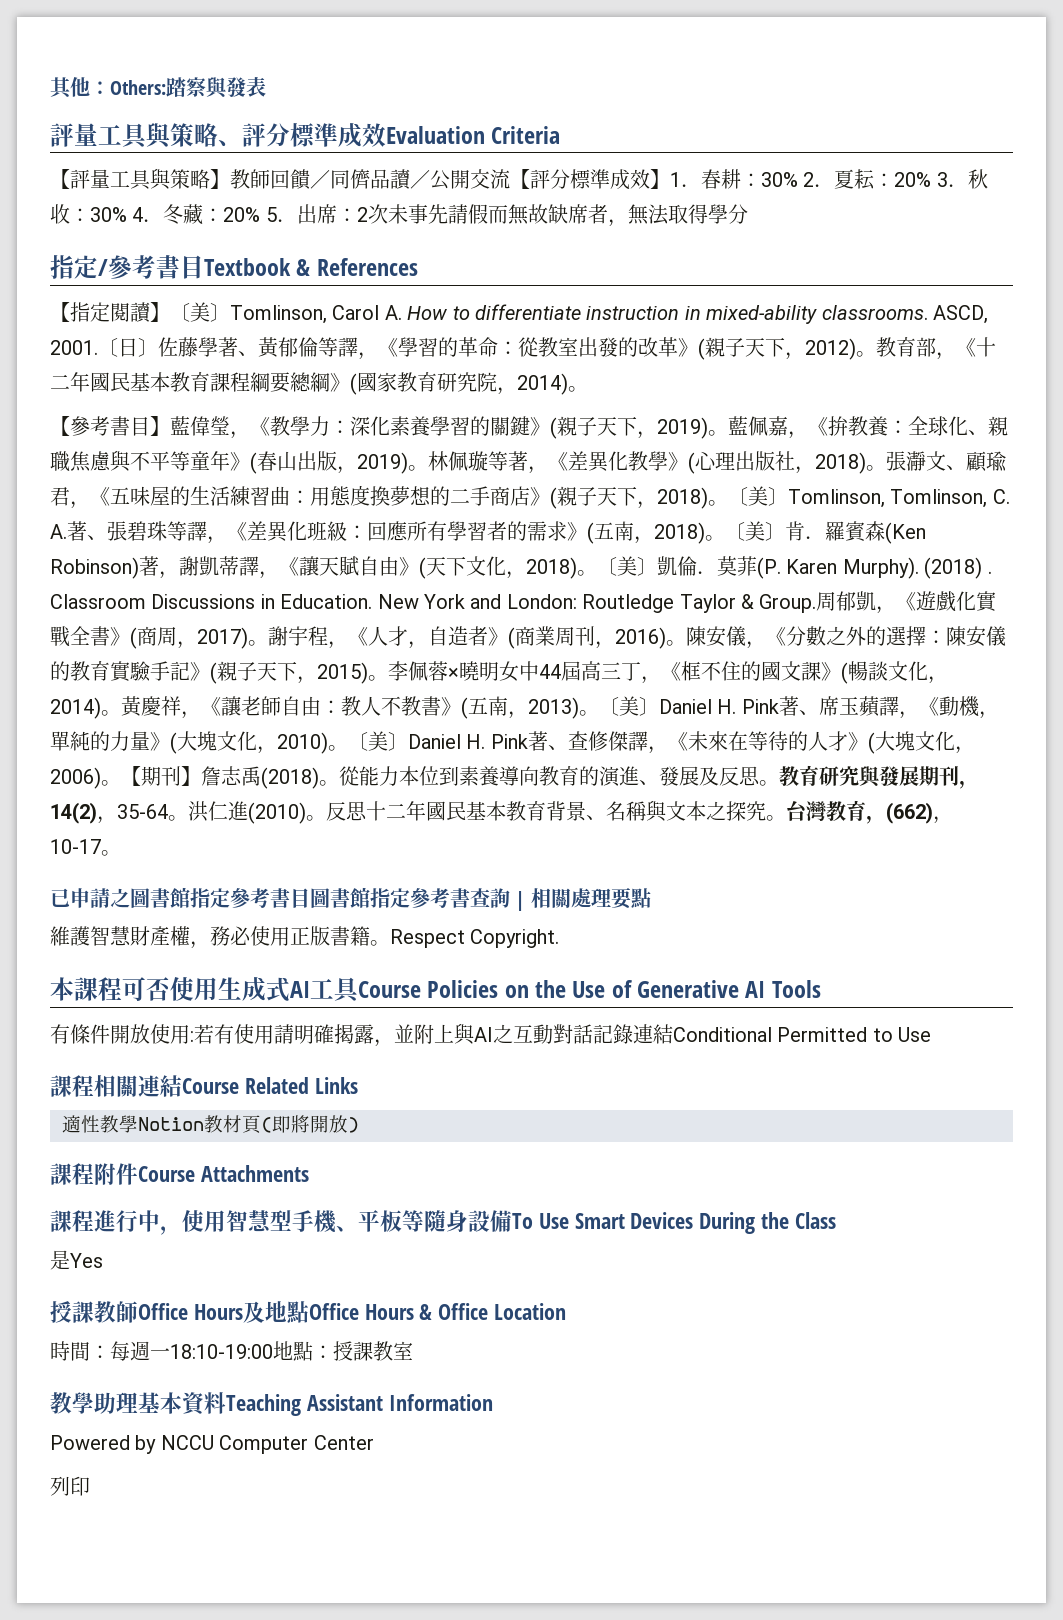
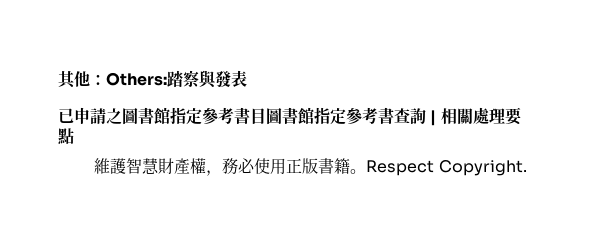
- 評量工具與策略、評分標準成效Evaluation Criteria
- 【評量工具與策略】教師回饋／同儕品讀／公開交流【評分標準成效】1．春耕：30% 2．夏耘：20% 3．秋收：30% 4．冬藏：20% 5．出席：2次未事先請假而無故缺席者，無法取得學分
- 指定/參考書目Textbook & References
- 【指定閱讀】〔美〕Tomlinson, Carol A. How to differentiate instruction in mixed-ability classrooms. ASCD, 2001.〔日〕佐藤學著、黃郁倫等譯，《學習的革命：從教室出發的改革》(親子天下，2012)。教育部，《十二年國民基本教育課程綱要總綱》(國家教育研究院，2014)。
- 【參考書目】藍偉瑩，《教學力：深化素養學習的關鍵》(親子天下，2019)。藍佩嘉，《拚教養：全球化、親職焦慮與不平等童年》(春山出版，2019)。林佩璇等著，《差異化教學》(心理出版社，2018)。張瀞文、顧瑜君，《五味屋的生活練習曲：用態度換夢想的二手商店》(親子天下，2018)。〔美〕Tomlinson, Tomlinson, C. A.著、張碧珠等譯，《差異化班級：回應所有學習者的需求》(五南，2018)。〔美〕肯．羅賓森(Ken Robinson)著，謝凱蒂譯，《讓天賦自由》(天下文化，2018)。〔美〕凱倫．莫菲(P. Karen Murphy). (2018) . Classroom Discussions in Education. New York and London: Routledge Taylor & Group.周郁凱，《遊戲化實戰全書》(商周，2017)。謝宇程，《人才，自造者》(商業周刊，2016)。陳安儀，《分數之外的選擇：陳安儀的教育實驗手記》(親子天下，2015)。李佩蓉×曉明女中44屆高三丁，《框不住的國文課》(暢談文化，2014)。黃慶祥，《讓老師自由：教人不教書》(五南，2013)。〔美〕Daniel H. Pink著、席玉蘋譯，《動機，單純的力量》(大塊文化，2010)。〔美〕Daniel H. Pink著、查修傑譯，《未來在等待的人才》(大塊文化，2006)。【期刊】詹志禹(2018)。從能力本位到素養導向教育的演進、發展及反思。教育研究與發展期刊，14(2)，35-64。洪仁進(2010)。反思十二年國民基本教育背景、名稱與文本之探究。台灣教育，(662)，10-17。
- 本課程可否使用生成式AI工具Course Policies on the Use of Generative AI Tools
- 有條件開放使用:若有使用請明確揭露，並附上與AI之互動對話記錄連結Conditional Permitted to Use
- 課程相關連結Course Related Links
- 適性教學Notion教材頁(即將開放)
- 課程附件Course Attachments
- 課程進行中，使用智慧型手機、平板等隨身設備To Use Smart Devices During the Class
- 是Yes
- 授課教師Office Hours及地點Office Hours & Office Location
- 時間：每週一18:10-19:00地點：授課教室
- 教學助理基本資料Teaching Assistant Information
- Powered by NCCU Computer Center
- 列印

